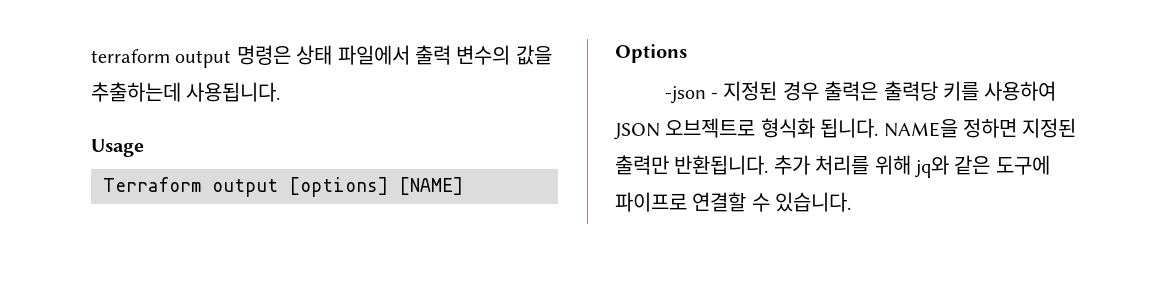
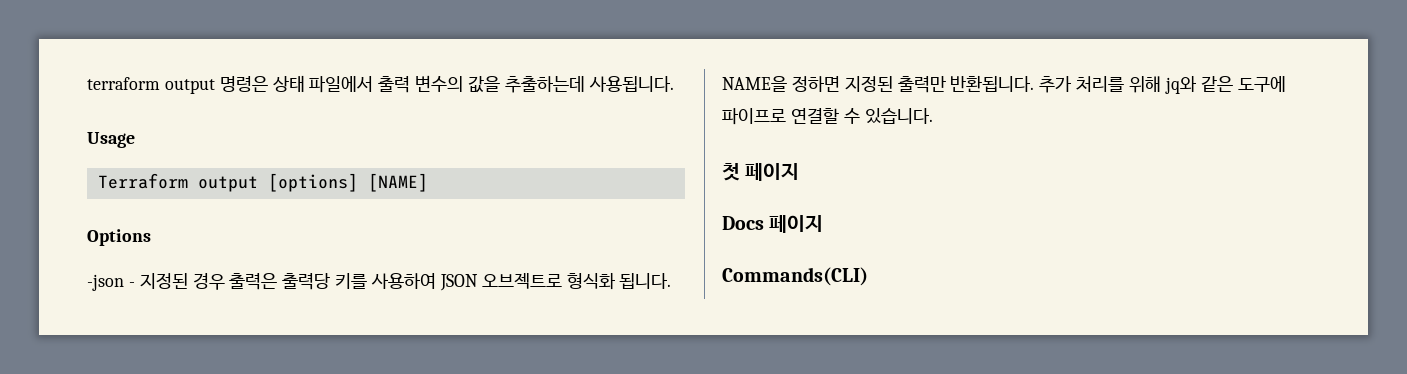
+ 첫 페이지
+ Docs 페이지
+ Commands(CLI)

